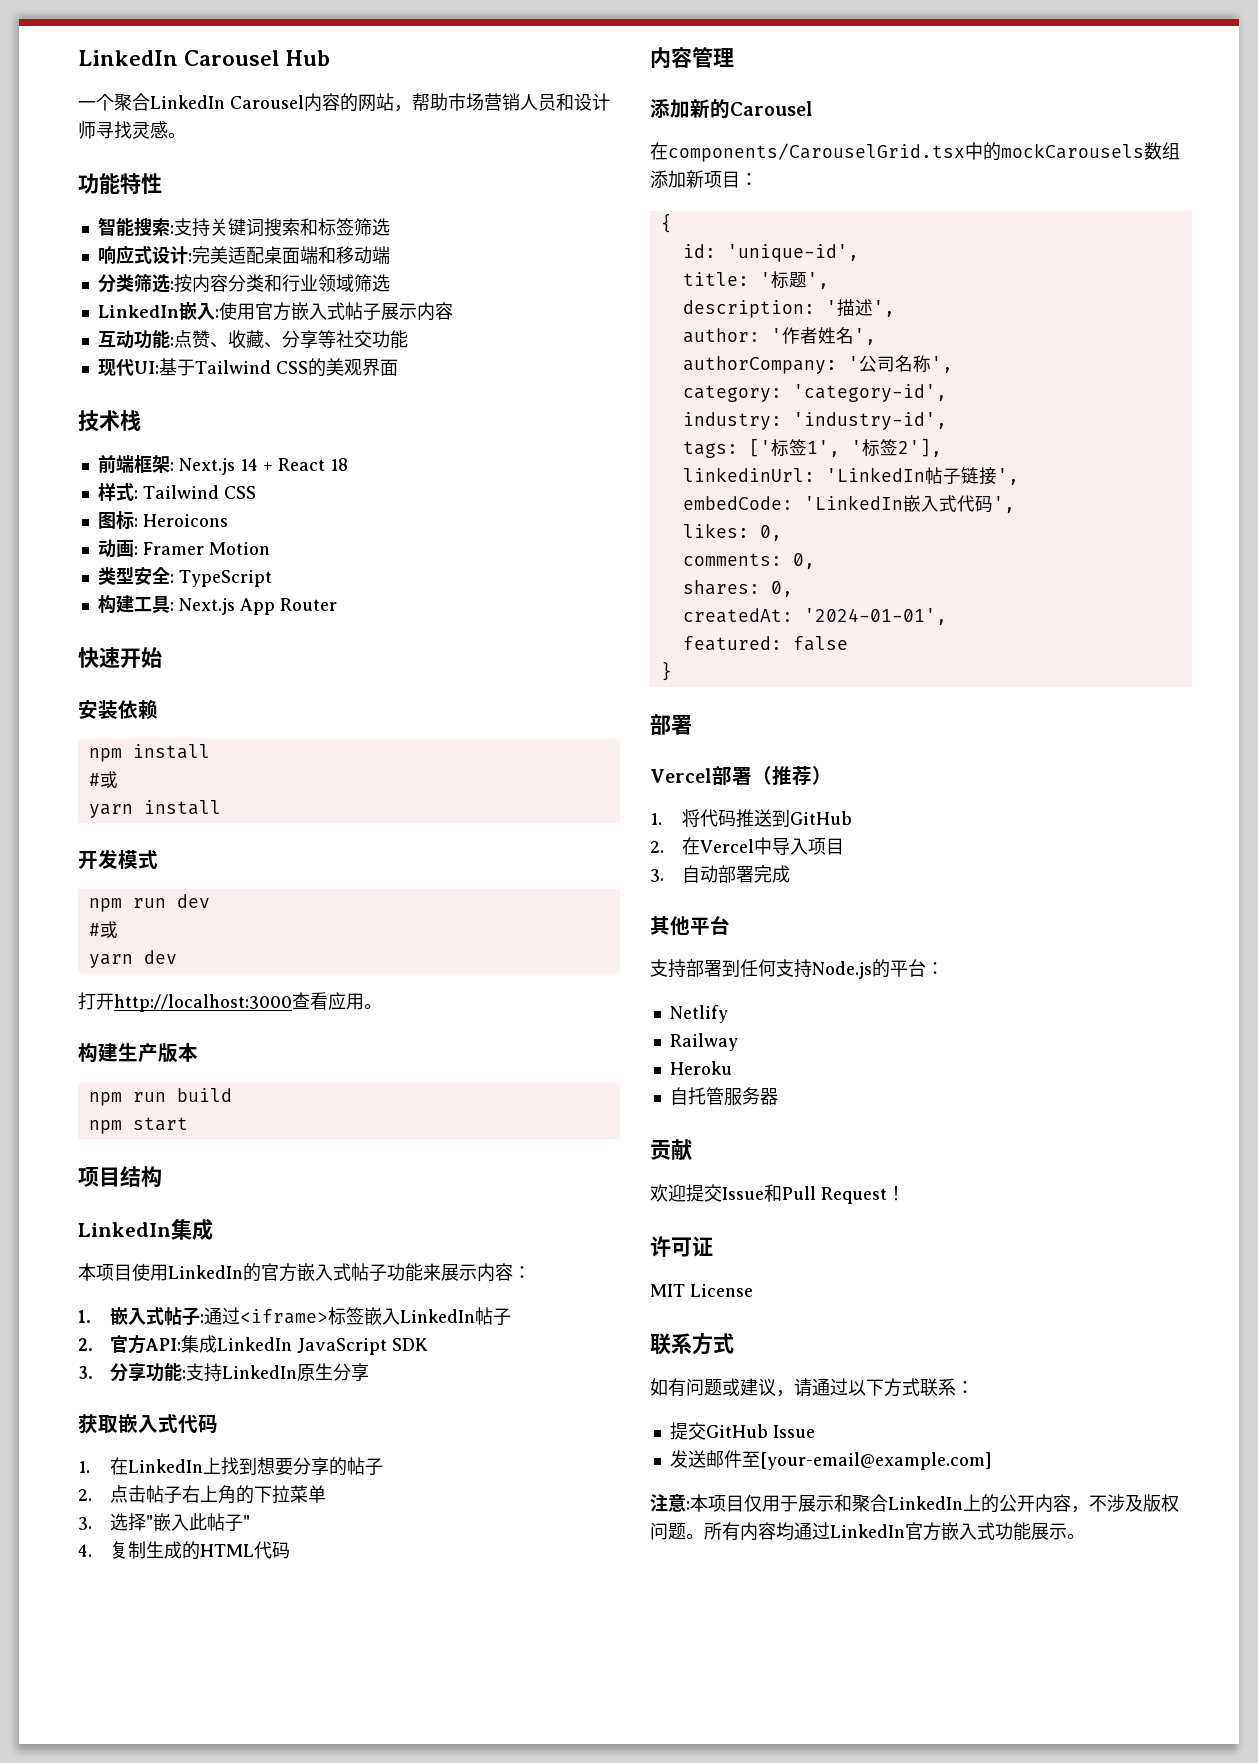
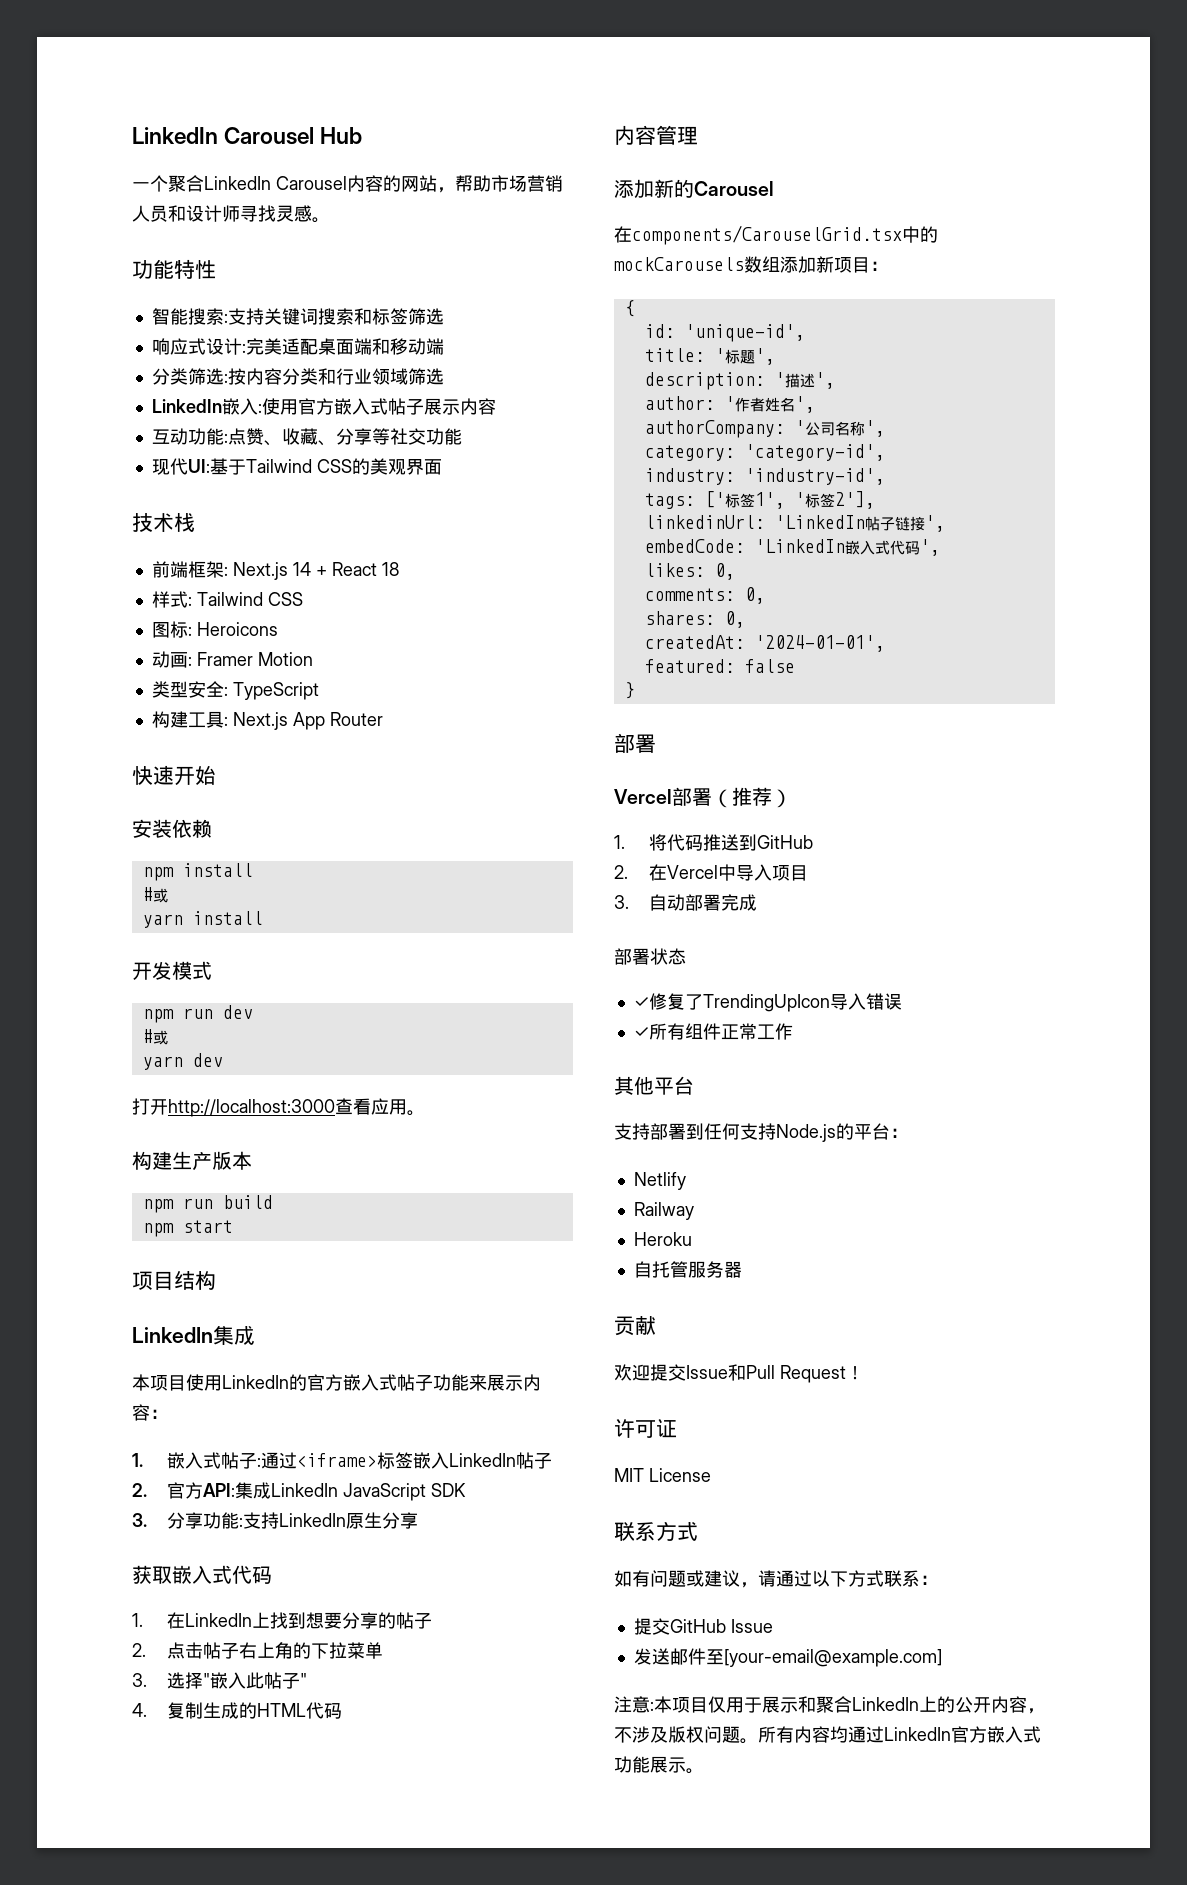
+ 部署状态
+ ✓修复了TrendingUpIcon导入错误
+ ✓所有组件正常工作

